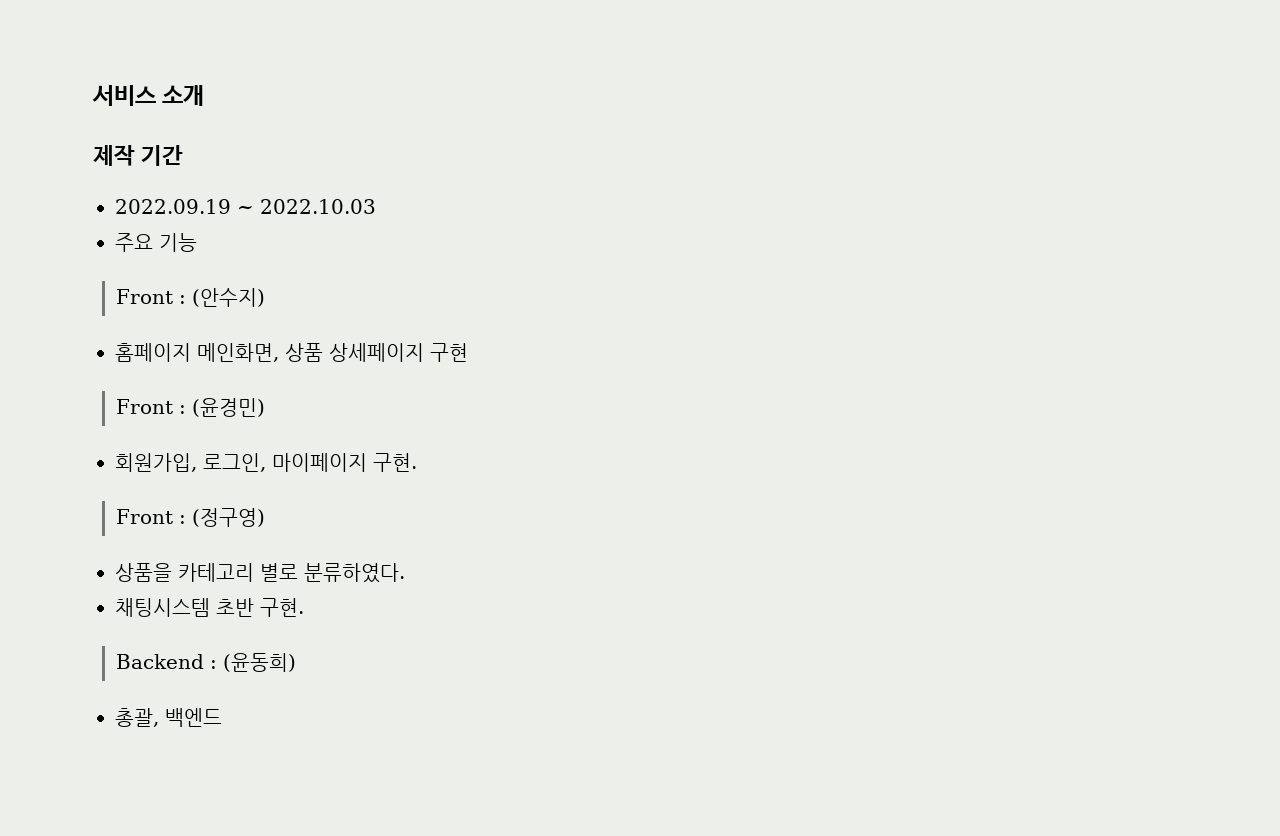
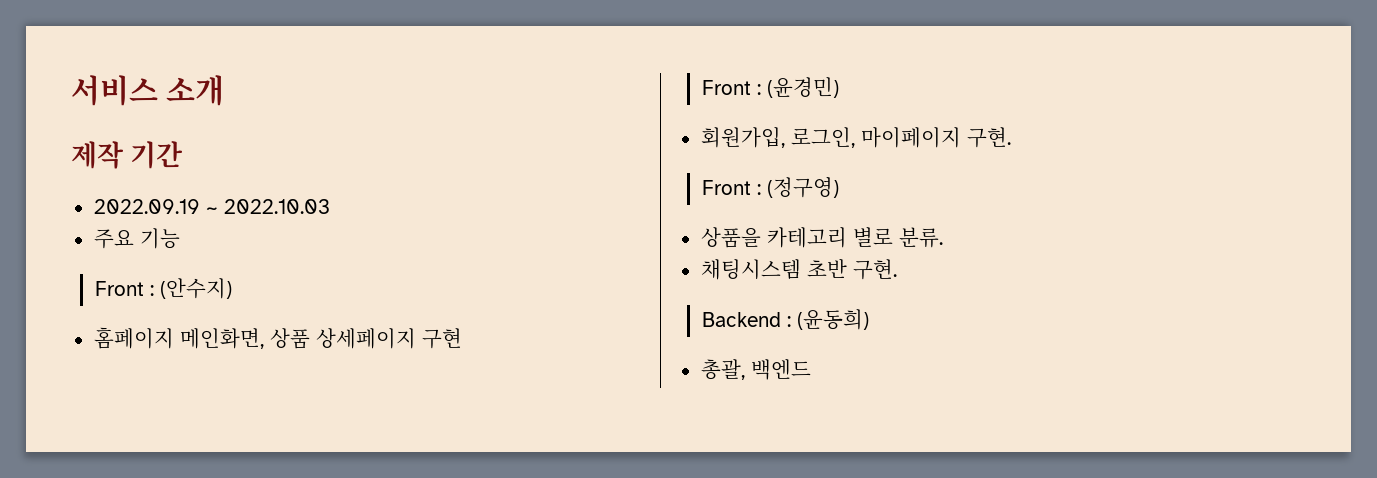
- 상품을 카테고리 별로 분류하였다.
+ 상품을 카테고리 별로 분류.

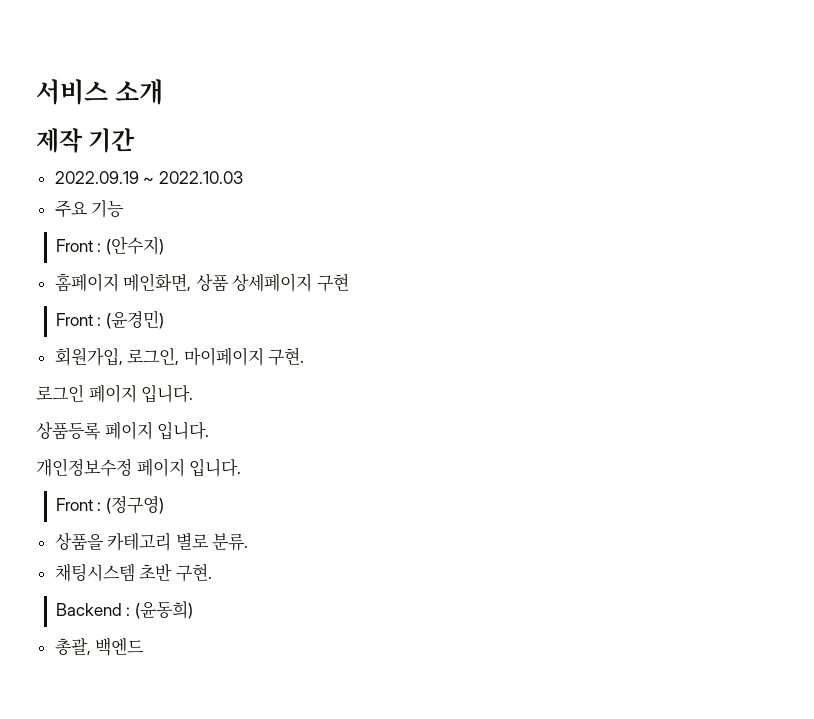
+ 로그인 페이지 입니다.
+ 상품등록 페이지 입니다.
+ 개인정보수정 페이지 입니다.

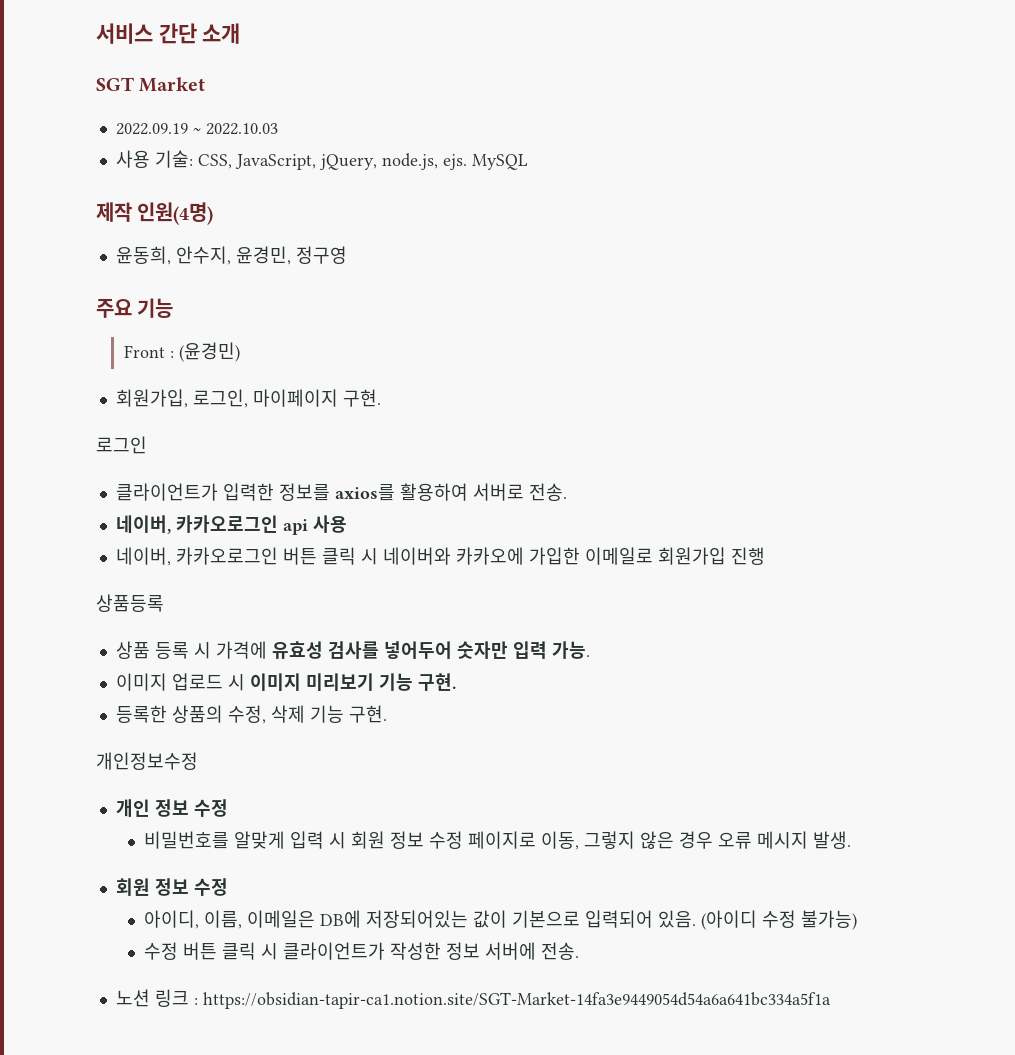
- 서비스 소개
+ 서비스 간단 소개
- 제작 기간
+ SGT Market
+ 사용 기술: CSS, JavaScript, jQuery, node.js, ejs. MySQL
+ 제작 인원(4명)
+ 윤동희, 안수지, 윤경민, 정구영
  주요 기능
- Front : (안수지)
- 홈페이지 메인화면, 상품 상세페이지 구현
- 로그인 페이지 입니다.
- 상품등록 페이지 입니다.
- 개인정보수정 페이지 입니다.
- Front : (정구영)
- 상품을 카테고리 별로 분류.
- 채팅시스템 초반 구현.
- Backend : (윤동희)
- 총괄, 백엔드
+ 로그인
+ 클라이언트가 입력한 정보를 axios를 활용하여 서버로 전송.
+ 네이버, 카카오로그인 api 사용
+ 네이버, 카카오로그인 버튼 클릭 시 네이버와 카카오에 가입한 이메일로 회원가입 진행
+ 상품등록
+ 상품 등록 시 가격에 유효성 검사를 넣어두어 숫자만 입력 가능.
+ 이미지 업로드 시 이미지 미리보기 기능 구현.
+ 등록한 상품의 수정, 삭제 기능 구현.
+ 개인정보수정
+ 개인 정보 수정
+ 비밀번호를 알맞게 입력 시 회원 정보 수정 페이지로 이동, 그렇지 않은 경우 오류 메시지 발생.
+ 회원 정보 수정
+ 아이디, 이름, 이메일은 DB에 저장되어있는 값이 기본으로 입력되어 있음. (아이디 수정 불가능)
+ 수정 버튼 클릭 시 클라이언트가 작성한 정보 서버에 전송.
+ 노션 링크 : https://obsidian-tapir-ca1.notion.site/SGT-Market-14fa3e9449054d54a6a641bc334a5f1a

